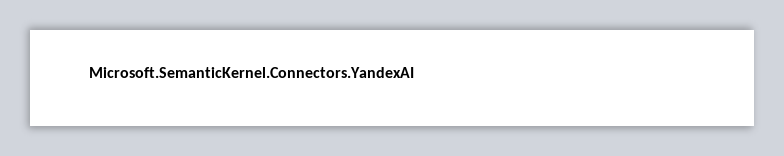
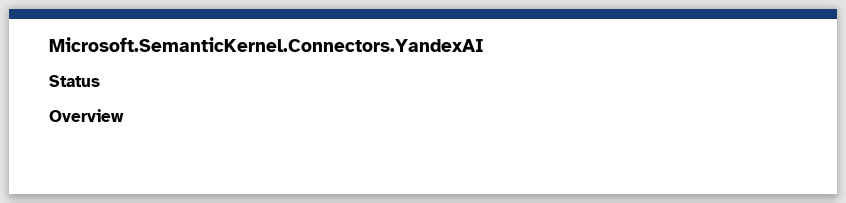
+ Status
+ Overview

